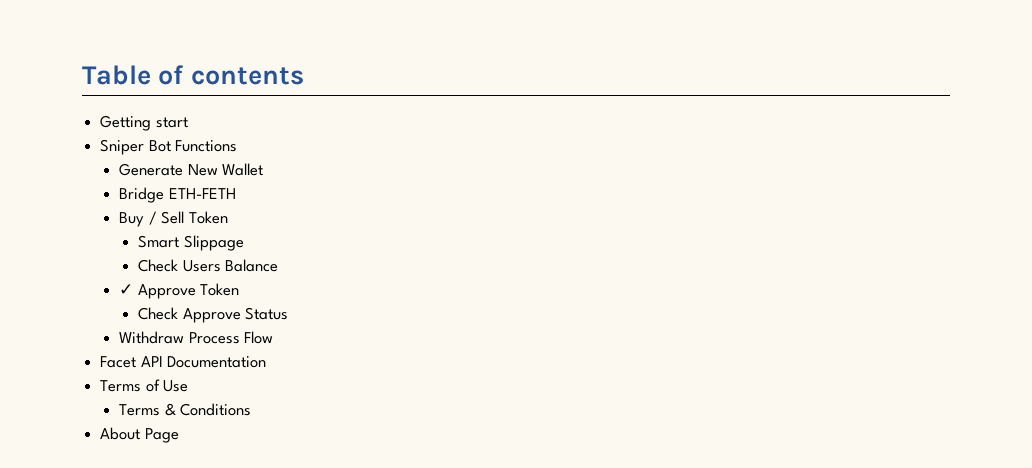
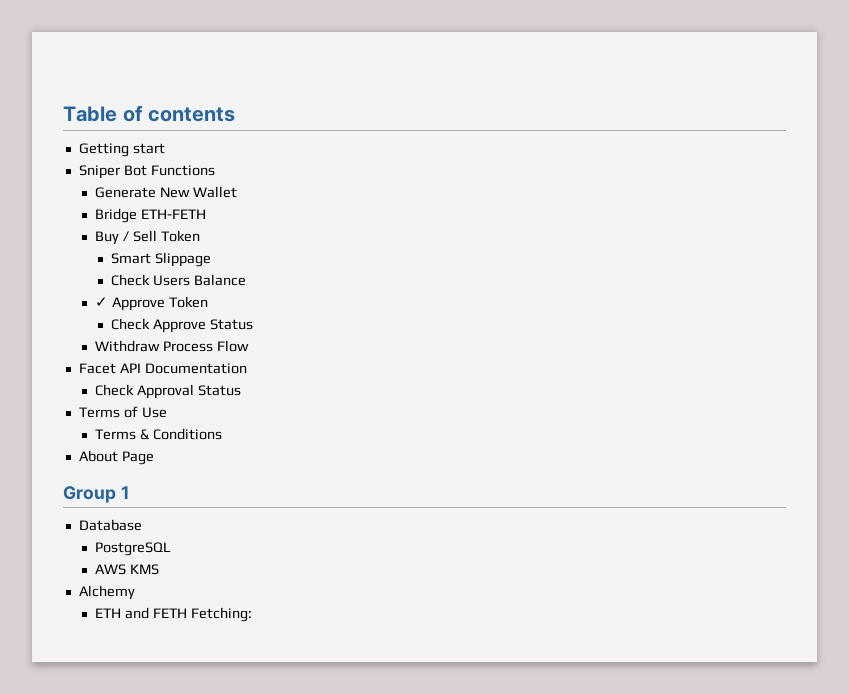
+ Check Approval Status
+ Group 1
+ Database
+ PostgreSQL
+ AWS KMS
+ Alchemy
+ ETH and FETH Fetching:

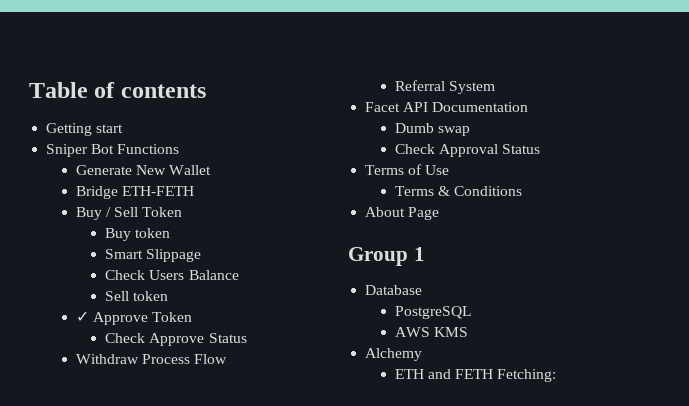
+ Buy token
+ Sell token
+ Referral System
+ Dumb swap

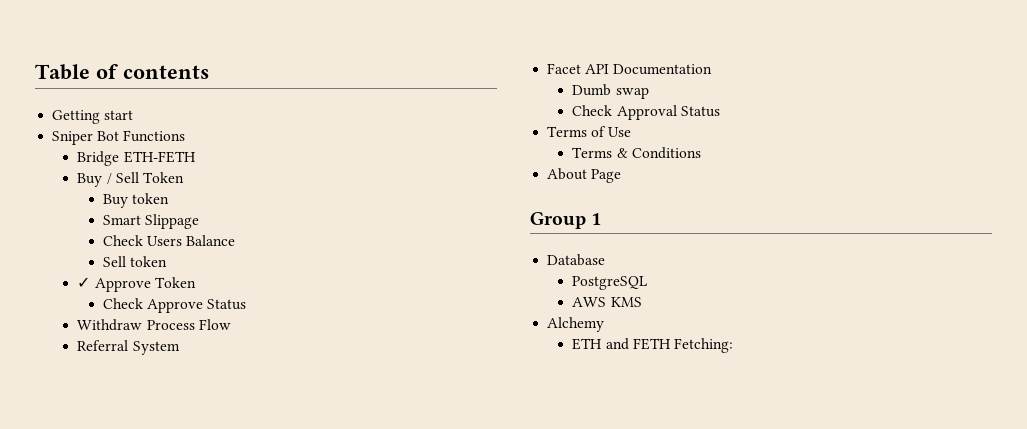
- Generate New Wallet

